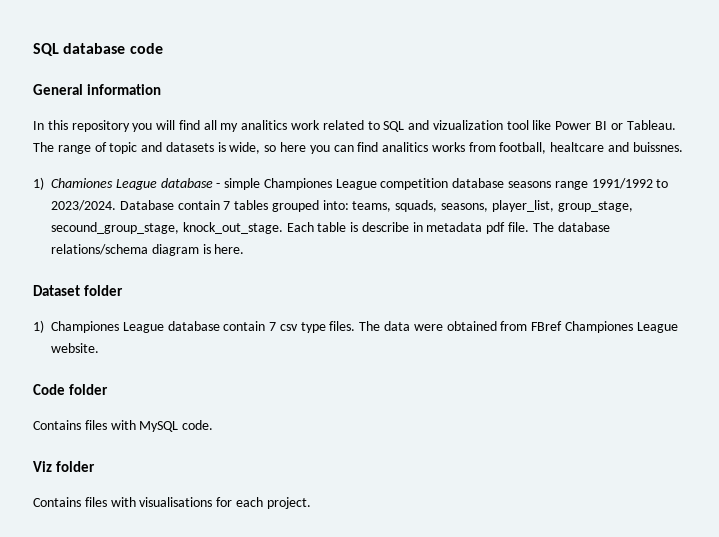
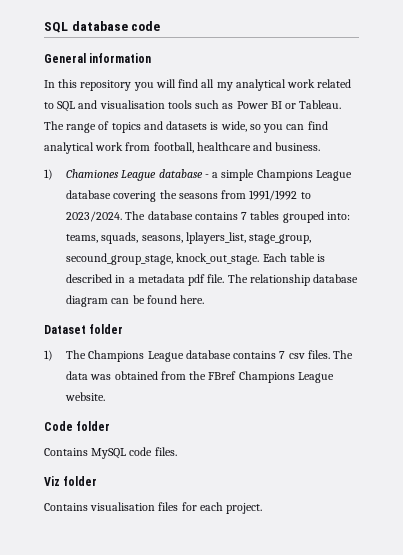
- In this repository you will find all my analitics work related to SQL and vizualization tool like Power BI or Tableau.
+ In this repository you will find all my analytical work related to SQL and visualisation tools such as Power BI or Tableau.
- The range of topic and datasets is wide, so here you can find analitics works from football, healtcare and buissnes.
+ The range of topics and datasets is wide, so you can find analytical work from football, healthcare and business.
- 1) Chamiones League database - simple Championes League competition database seasons range 1991/1992 to 2023/2024. Database contain 7 tables grouped into: teams, squads, seasons, player_list, group_stage, secound_group_stage, knock_out_stage.
+ 1) Chamiones League database - a simple Champions League database covering the seasons from 1991/1992 to 2023/2024. The database contains 7 tables grouped into: teams, squads, seasons, lplayers_list, stage_group, secound_group_stage, knock_out_stage.
- Each table is describe in metadata pdf file.
+ Each table is described in a metadata pdf file.
- The database relations/schema diagram is here.
+ The relationship database diagram can be found here.
- 1) Championes League database contain 7 csv type files.
+ 1) The Champions League database contains 7 csv files.
- The data were obtained from FBref Championes League website.
+ The data was obtained from the FBref Champions League website.
- Contains files with MySQL code.
+ Contains MySQL code files.
- Contains files with visualisations for each project.
+ Contains visualisation files for each project.

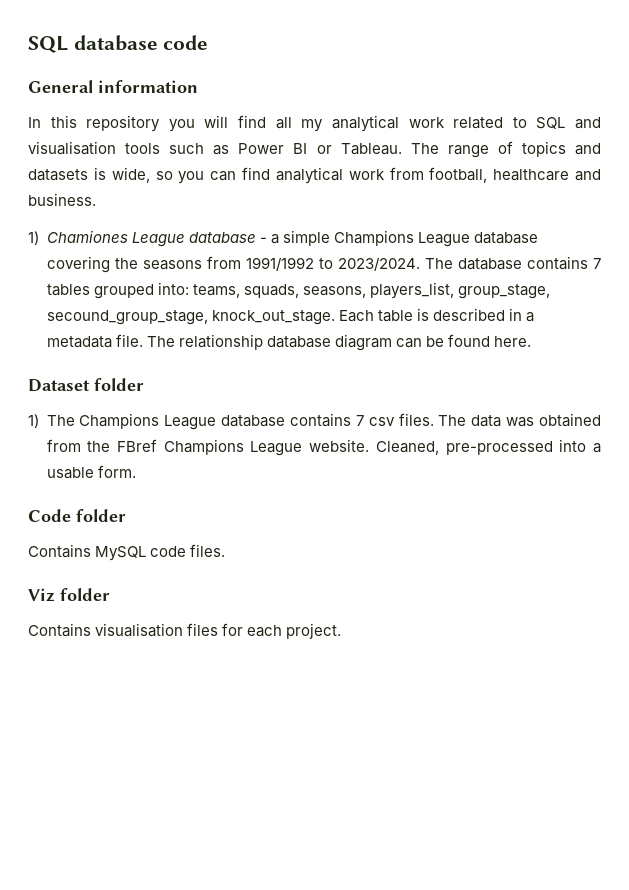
- The database contains 7 tables grouped into: teams, squads, seasons, lplayers_list, stage_group, secound_group_stage, knock_out_stage.
+ The database contains 7 tables grouped into: teams, squads, seasons, players_list, group_stage, secound_group_stage, knock_out_stage.
- Each table is described in a metadata pdf file.
+ Each table is described in a metadata file.
+ Cleaned, pre-processed into a usable form.

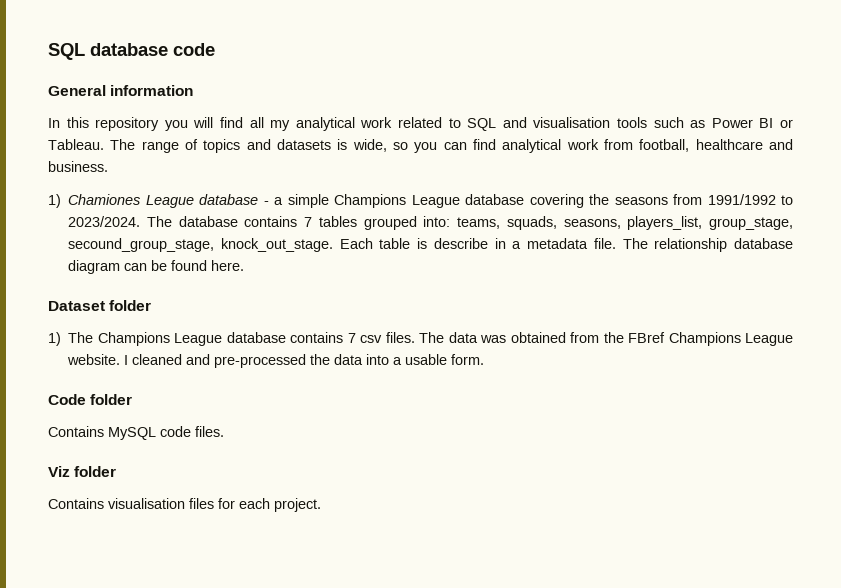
- Each table is described in a metadata file.
+ Each table is describe in a metadata file.
- Cleaned, pre-processed into a usable form.
+ I cleaned and pre-processed the data into a usable form.

